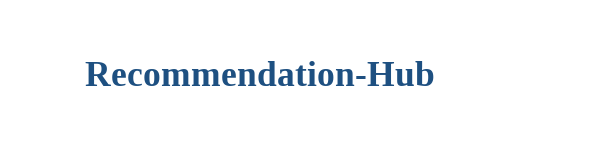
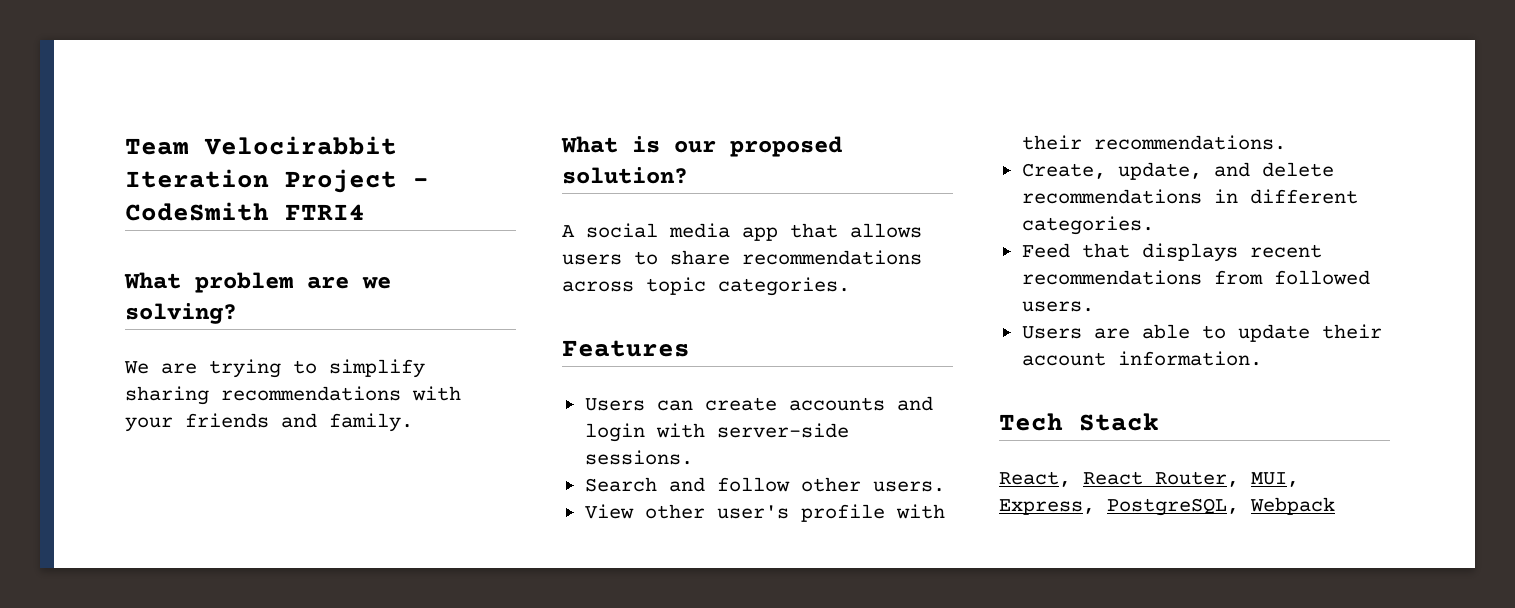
- Recommendation-Hub
+ Team Velocirabbit Iteration Project - CodeSmith FTRI4
+ What problem are we solving?
+ We are trying to simplify sharing recommendations with your friends and family.
+ What is our proposed solution?
+ A social media app that allows users to share recommendations across topic categories.
+ Features
+ Users can create accounts and login with server-side sessions.
+ Search and follow other users.
+ View other user's profile with their recommendations.
+ Create, update, and delete recommendations in different categories.
+ Feed that displays recent recommendations from followed users.
+ Users are able to update their account information.
+ Tech Stack
+ React, React Router, MUI, Express, PostgreSQL, Webpack

